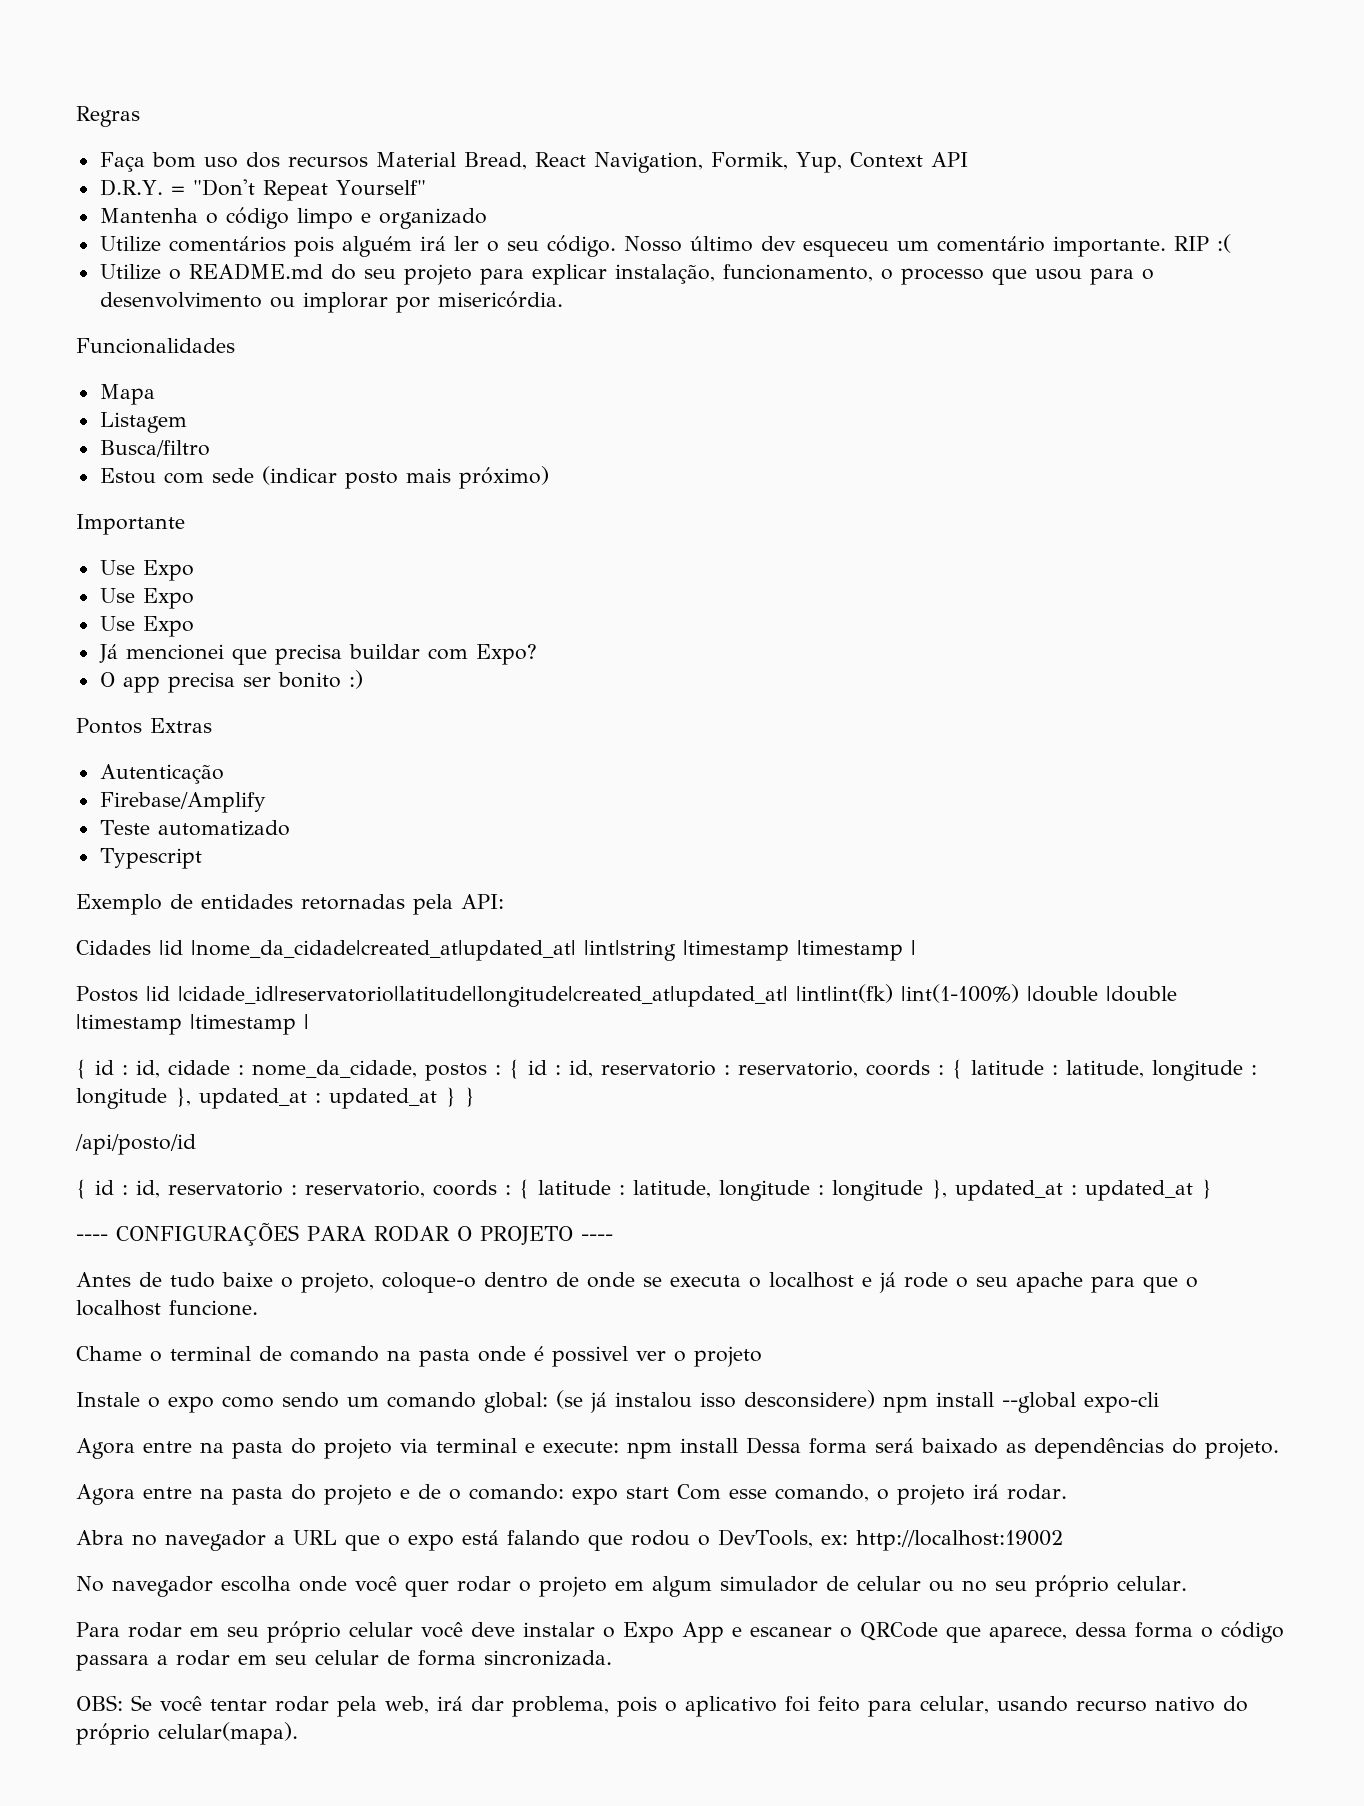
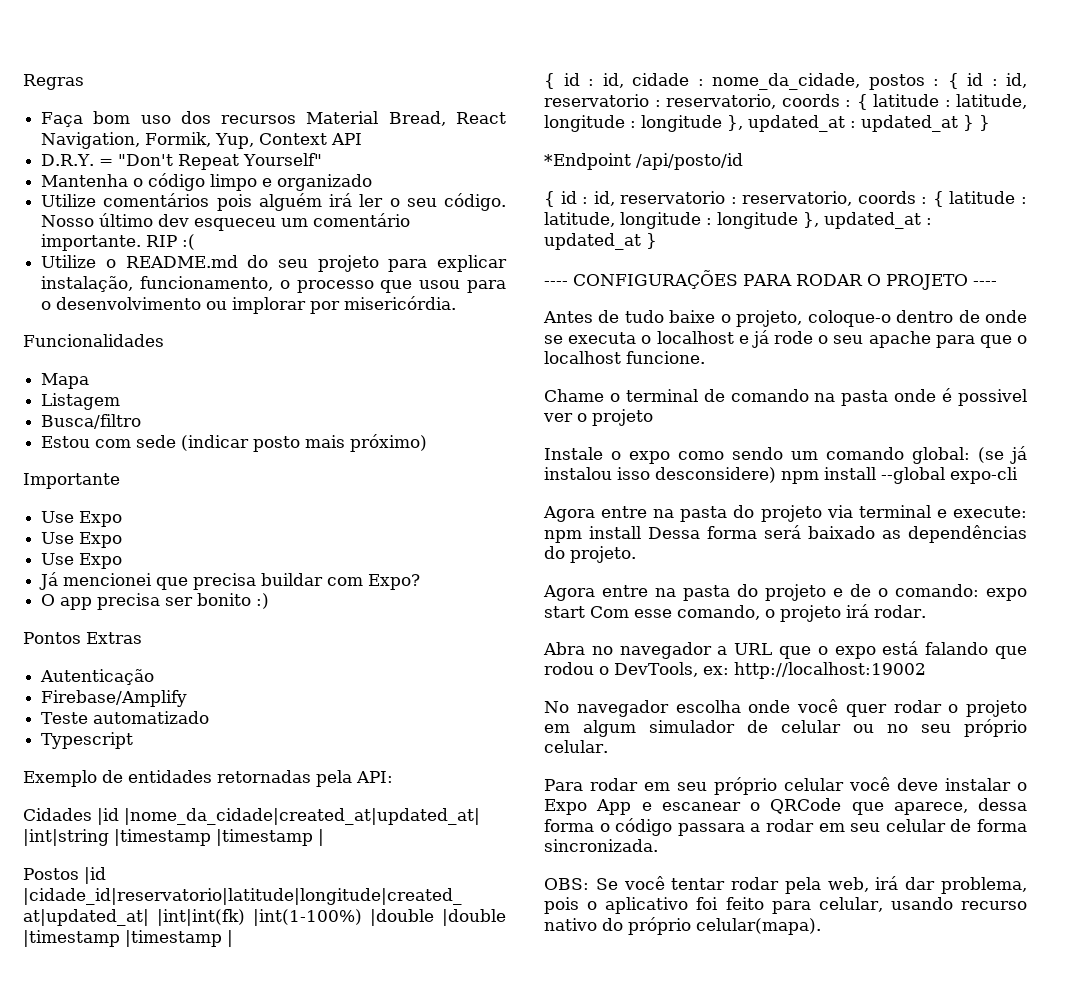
- /api/posto/id
+ *Endpoint /api/posto/id

